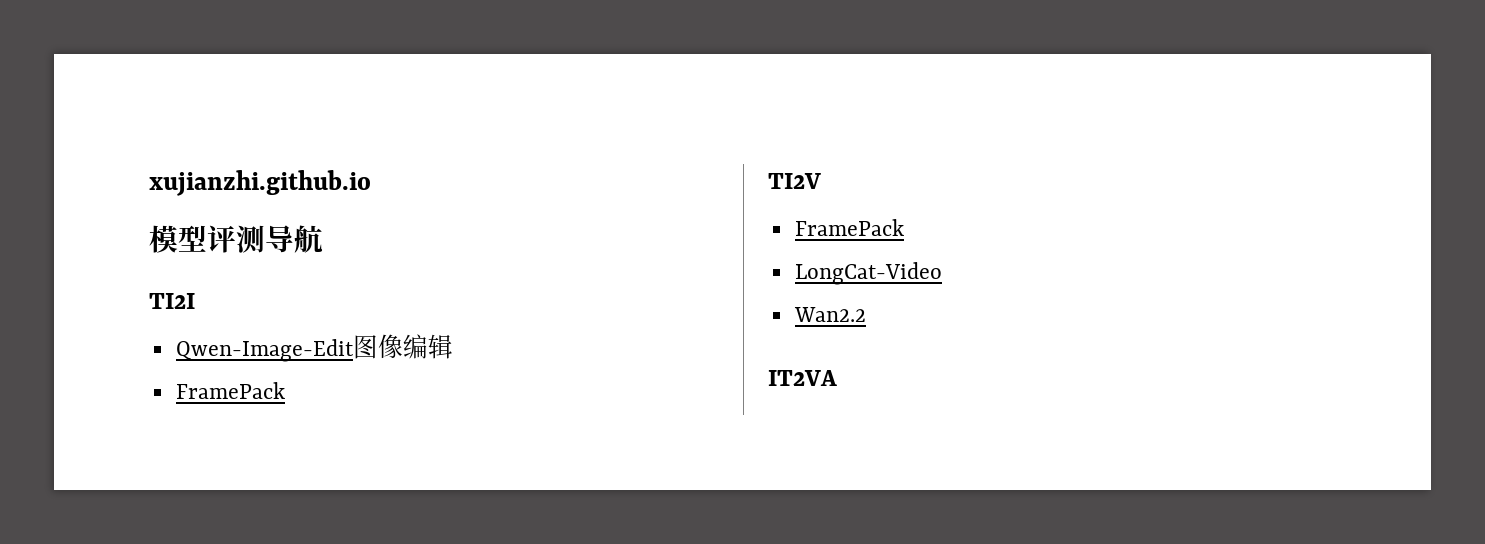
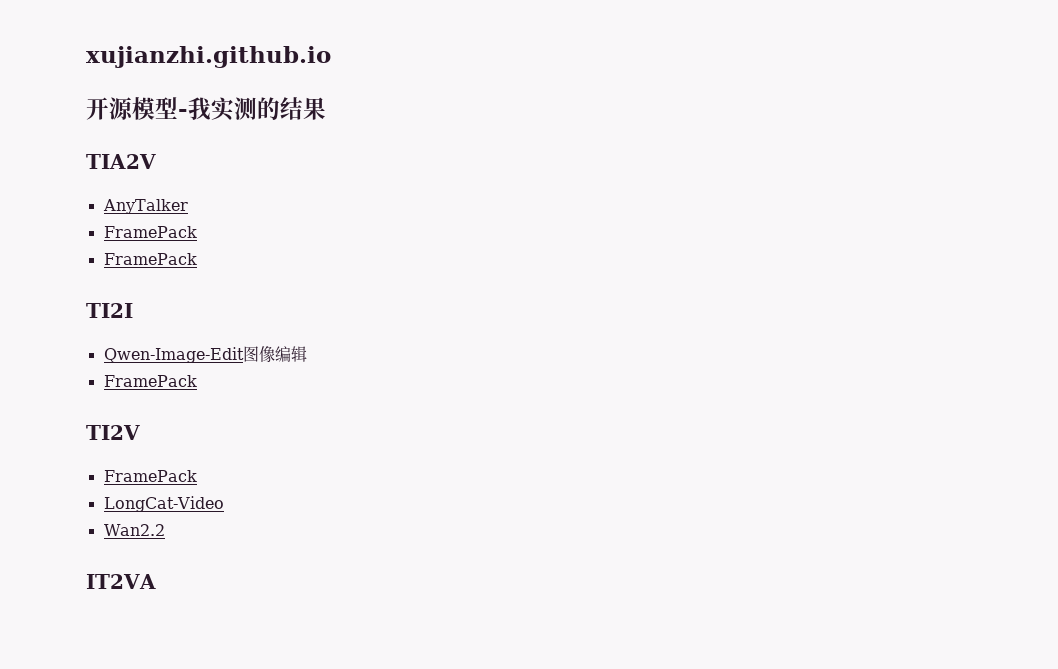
- 模型评测导航
+ 开源模型-我实测的结果
+ TIA2V
+ AnyTalker
+ FramePack
+ FramePack

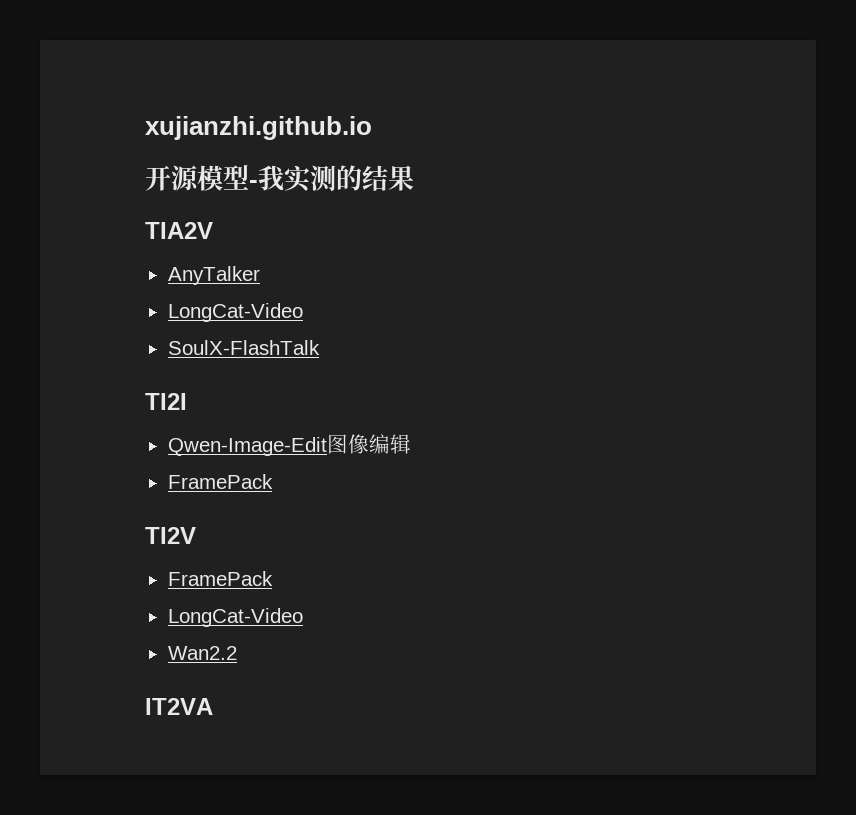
  AnyTalker
- FramePack
- FramePack
+ LongCat-Video
+ SoulX-FlashTalk

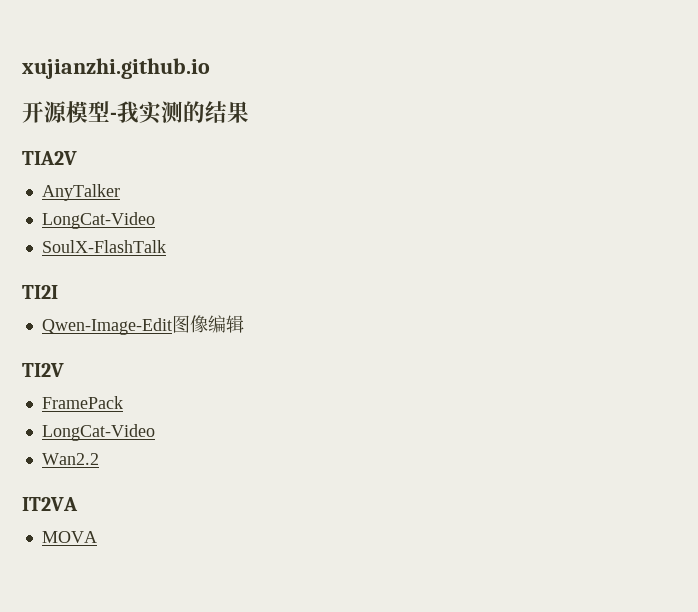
  Qwen-Image-Edit图像编辑
- FramePack
+ MOVA

